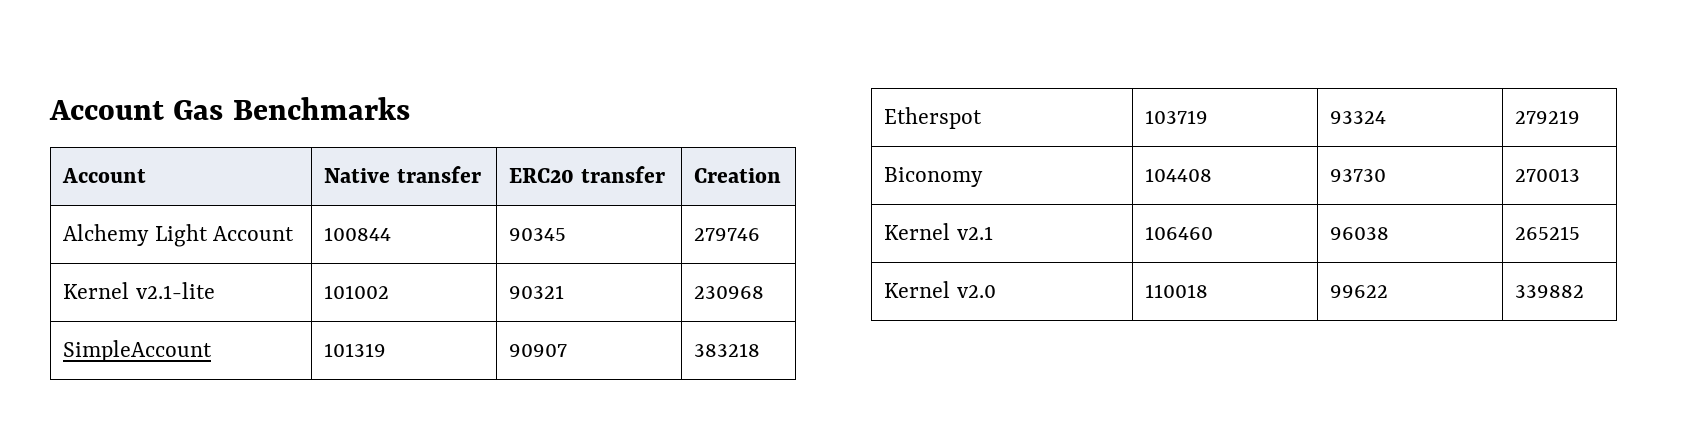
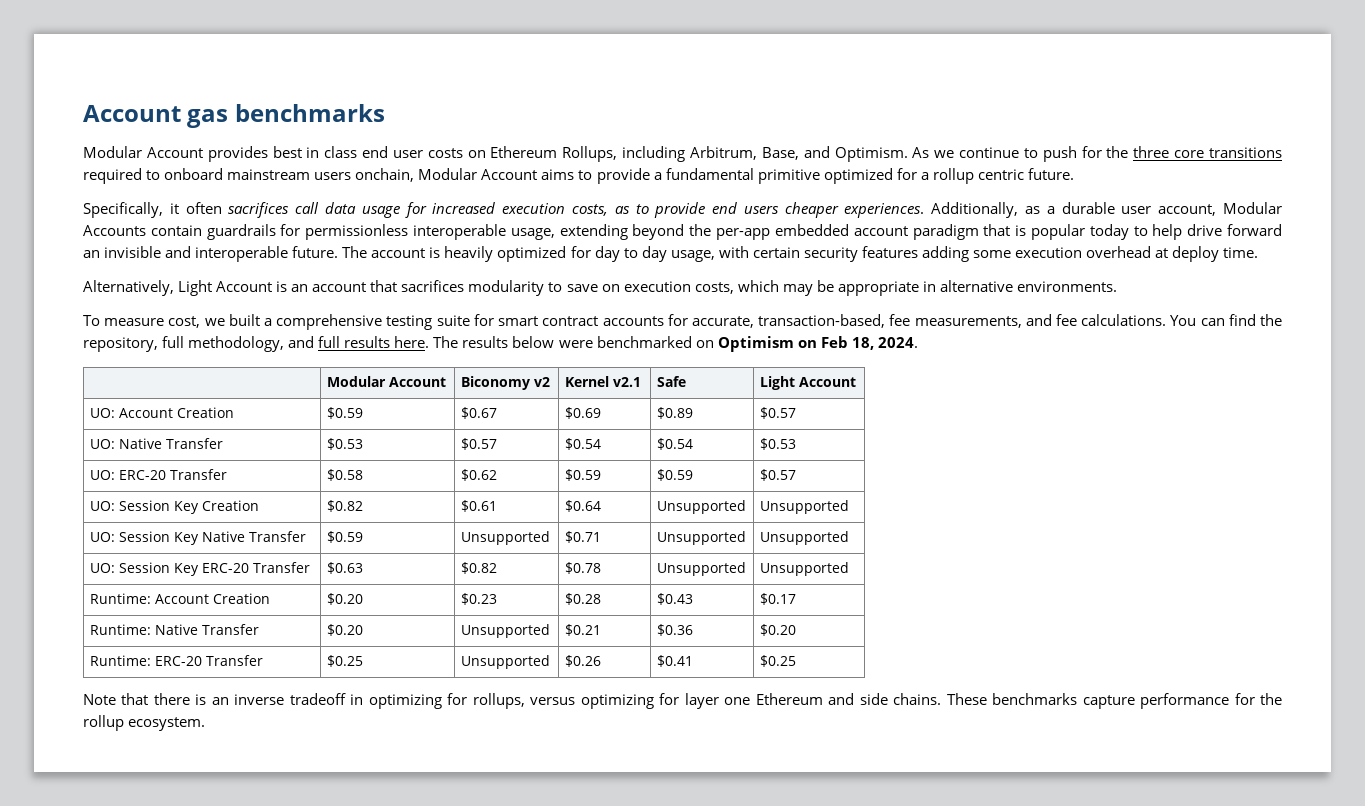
- Account Gas Benchmarks
- Account | Native transfer | ERC20 transfer | Creation
- Alchemy Light Account | 100844 | 90345 | 279746
- Kernel v2.1-lite | 101002 | 90321 | 230968
- SimpleAccount | 101319 | 90907 | 383218
- Etherspot | 103719 | 93324 | 279219
- Biconomy | 104408 | 93730 | 270013
- Kernel v2.1 | 106460 | 96038 | 265215
- Kernel v2.0 | 110018 | 99622 | 339882
+ Account gas benchmarks
+ Modular Account provides best in class end user costs on Ethereum Rollups, including Arbitrum, Base, and Optimism. As we continue to push for the three core transitions required to onboard mainstream users onchain, Modular Account aims to provide a fundamental primitive optimized for a rollup centric future.
+ Specifically, it often sacrifices call data usage for increased execution costs, as to provide end users cheaper experiences. Additionally, as a durable user account, Modular Accounts contain guardrails for permissionless interoperable usage, extending beyond the per-app embedded account paradigm that is popular today to help drive forward an invisible and interoperable future. The account is heavily optimized for day to day usage, with certain security features adding some execution overhead at deploy time.
+ Alternatively, Light Account is an account that sacrifices modularity to save on execution costs, which may be appropriate in alternative environments.
+ To measure cost, we built a comprehensive testing suite for smart contract accounts for accurate, transaction-based, fee measurements, and fee calculations. You can find the repository, full methodology, and full results here. The results below were benchmarked on Optimism on Feb 18, 2024.
+ | Modular Account | Biconomy v2 | Kernel v2.1 | Safe | Light Account
+ UO: Account Creation | $0.59 | $0.67 | $0.69 | $0.89 | $0.57
+ UO: Native Transfer | $0.53 | $0.57 | $0.54 | $0.54 | $0.53
+ UO: ERC-20 Transfer | $0.58 | $0.62 | $0.59 | $0.59 | $0.57
+ UO: Session Key Creation | $0.82 | $0.61 | $0.64 | Unsupported | Unsupported
+ UO: Session Key Native Transfer | $0.59 | Unsupported | $0.71 | Unsupported | Unsupported
+ UO: Session Key ERC-20 Transfer | $0.63 | $0.82 | $0.78 | Unsupported | Unsupported
+ Runtime: Account Creation | $0.20 | $0.23 | $0.28 | $0.43 | $0.17
+ Runtime: Native Transfer | $0.20 | Unsupported | $0.21 | $0.36 | $0.20
+ Runtime: ERC-20 Transfer | $0.25 | Unsupported | $0.26 | $0.41 | $0.25
+ Note that there is an inverse tradeoff in optimizing for rollups, versus optimizing for layer one Ethereum and side chains. These benchmarks capture performance for the rollup ecosystem.

